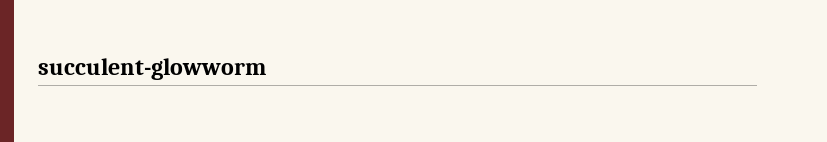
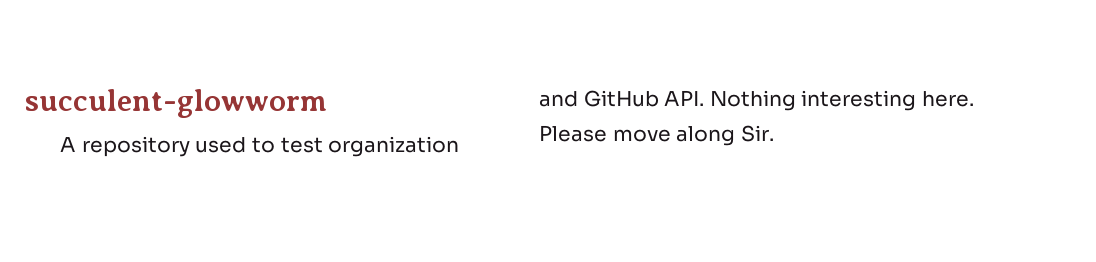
+ A repository used to test organization and GitHub API. Nothing interesting here. Please move along Sir.

